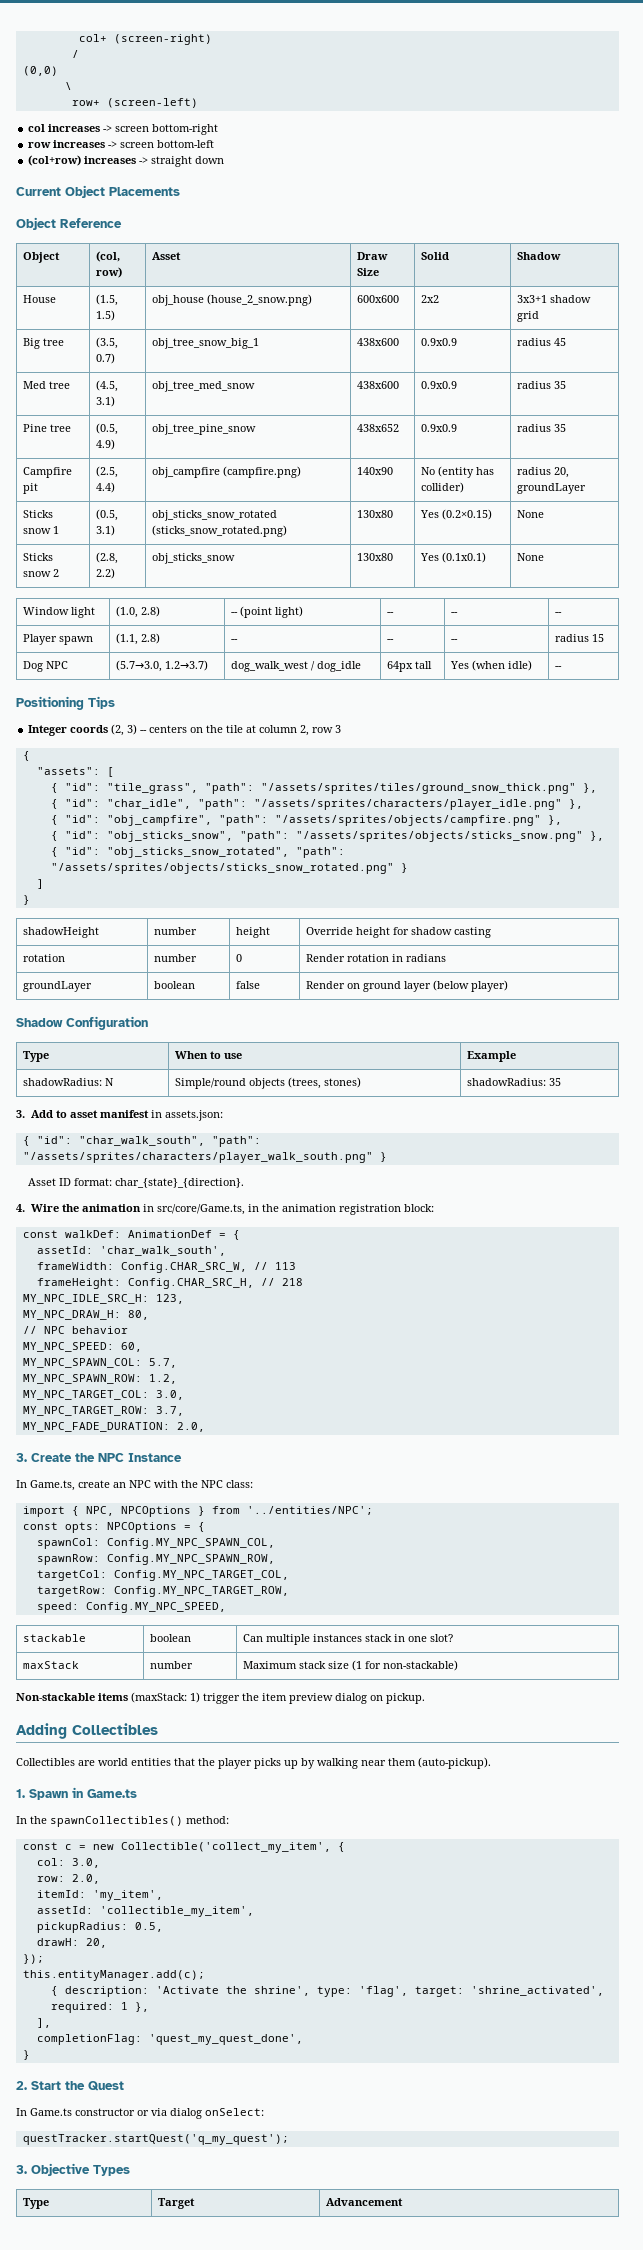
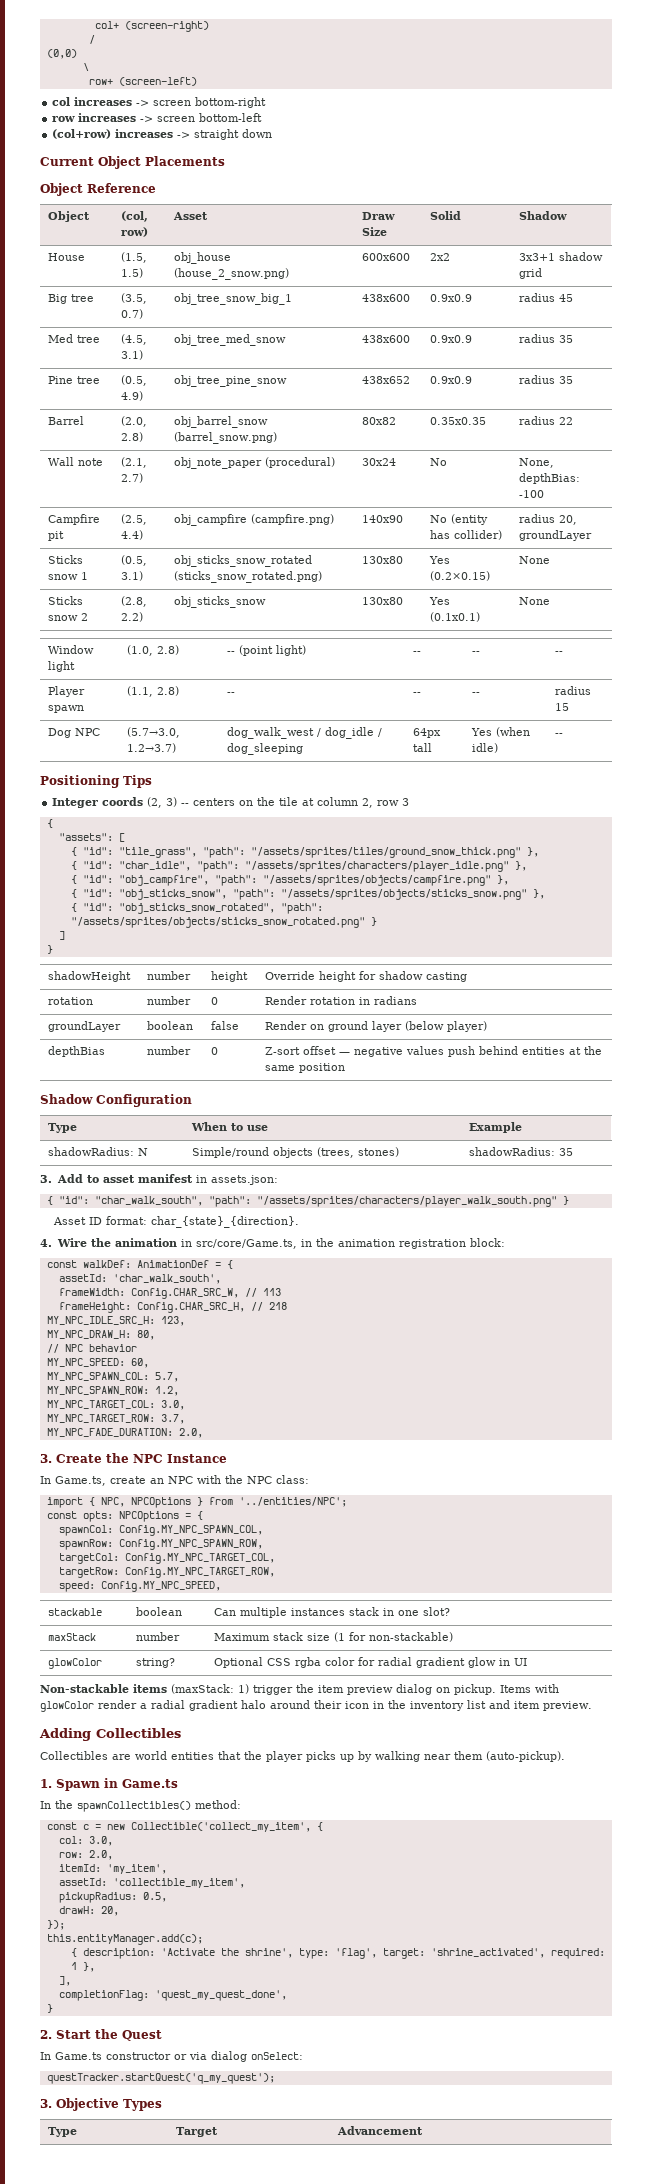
+ Barrel | (2.0, 2.8) | obj_barrel_snow (barrel_snow.png) | 80x82 | 0.35x0.35 | radius 22
+ Wall note | (2.1, 2.7) | obj_note_paper (procedural) | 30x24 | No | None, depthBias: -100
- Dog NPC | (5.7→3.0, 1.2→3.7) | dog_walk_west / dog_idle | 64px tall | Yes (when idle) | --
+ Dog NPC | (5.7→3.0, 1.2→3.7) | dog_walk_west / dog_idle / dog_sleeping | 64px tall | Yes (when idle) | --
+ depthBias | number | 0 | Z-sort offset — negative values push behind entities at the same position
+ glowColor | string? | Optional CSS rgba color for radial gradient glow in UI
+ Items with glowColor render a radial gradient halo around their icon in the inventory list and item preview.

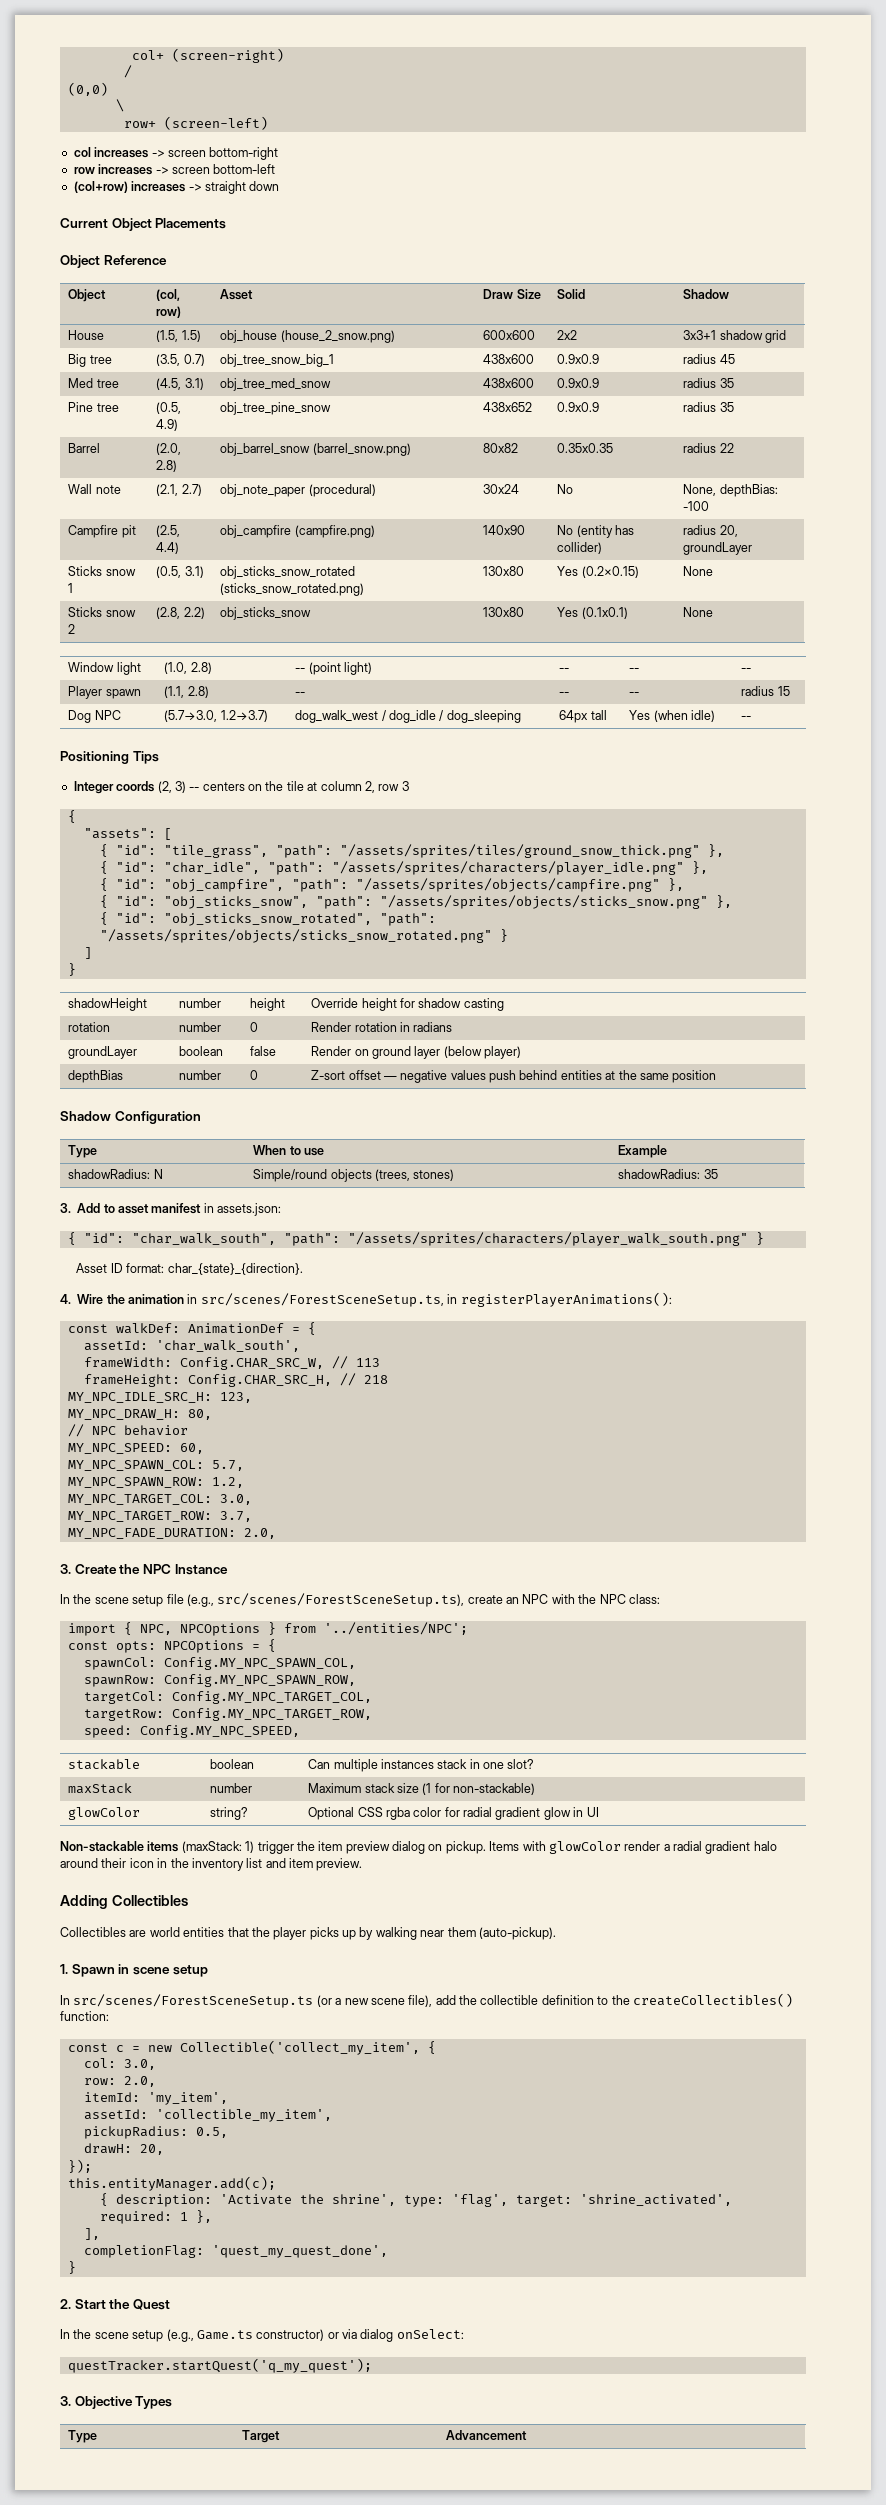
- 4. Wire the animation in src/core/Game.ts, in the animation registration block:
+ 4. Wire the animation in src/scenes/ForestSceneSetup.ts, in registerPlayerAnimations():
- In Game.ts, create an NPC with the NPC class:
+ In the scene setup file (e.g., src/scenes/ForestSceneSetup.ts), create an NPC with the NPC class:
- 1. Spawn in Game.ts
- In the spawnCollectibles() method:
+ 1. Spawn in scene setup
+ In src/scenes/ForestSceneSetup.ts (or a new scene file), add the collectible definition to the createCollectibles() function:
- In Game.ts constructor or via dialog onSelect:
+ In the scene setup (e.g., Game.ts constructor) or via dialog onSelect:

